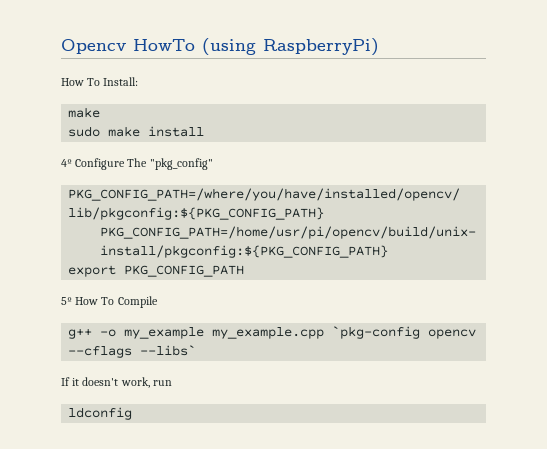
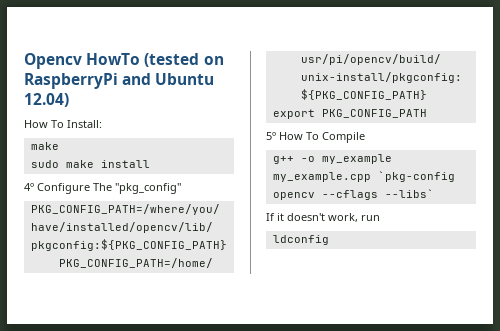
- Opencv HowTo (using RaspberryPi)
+ Opencv HowTo (tested on RaspberryPi and Ubuntu 12.04)

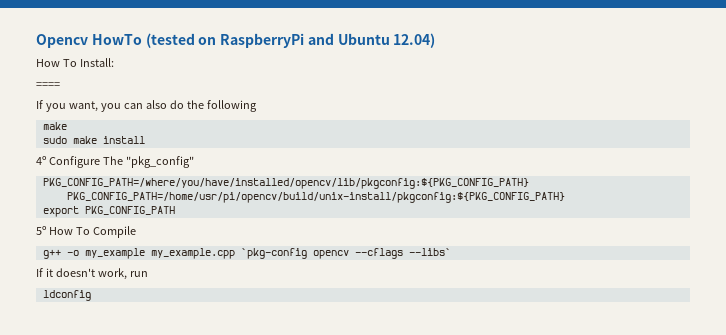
+ ====
+ If you want, you can also do the following

